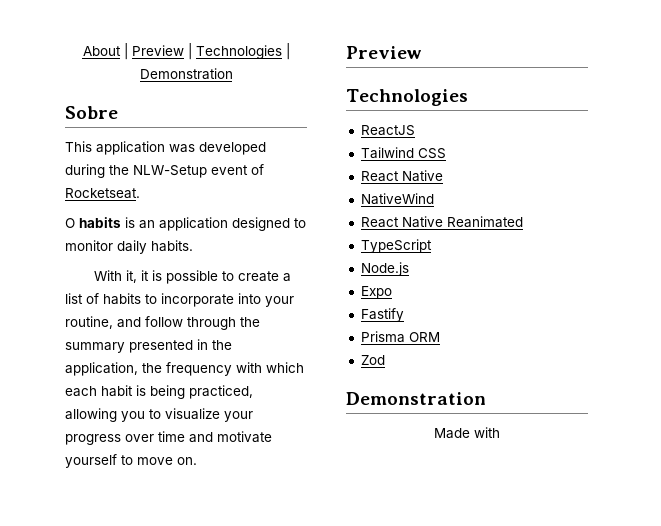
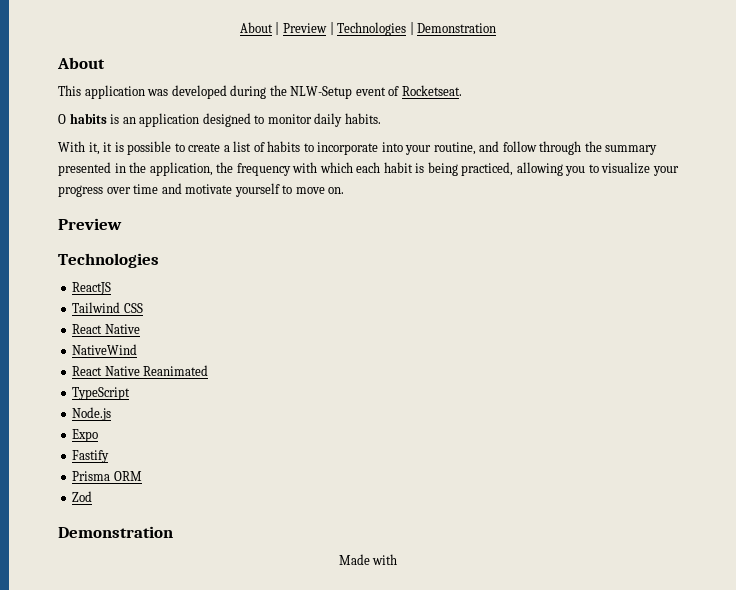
  About | Preview | Technologies | Demonstration
- Sobre
+ About

